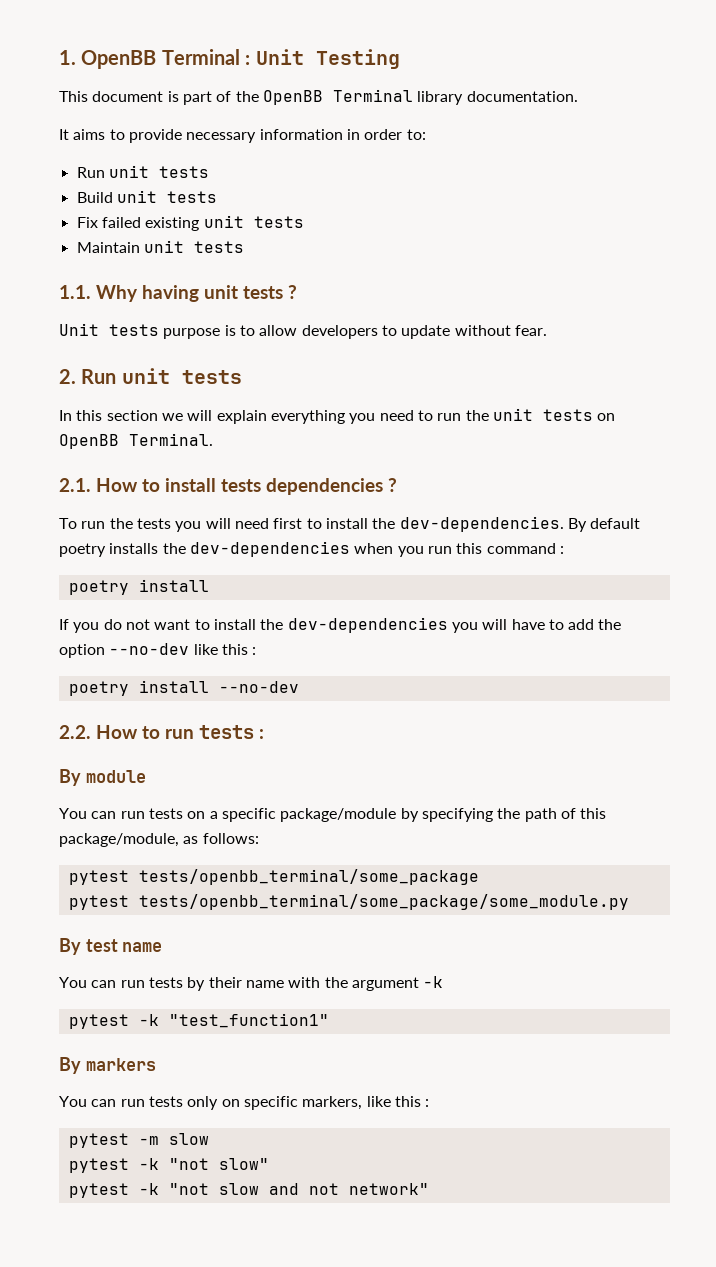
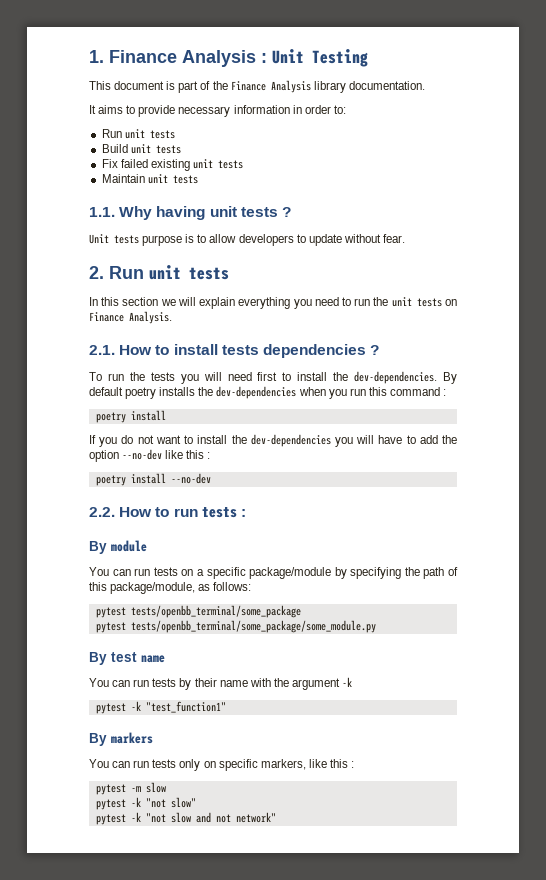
- 1. OpenBB Terminal : Unit Testing
+ 1. Finance Analysis : Unit Testing
- This document is part of the OpenBB Terminal library documentation.
+ This document is part of the Finance Analysis library documentation.
- In this section we will explain everything you need to run the unit tests on OpenBB Terminal.
+ In this section we will explain everything you need to run the unit tests on Finance Analysis.

